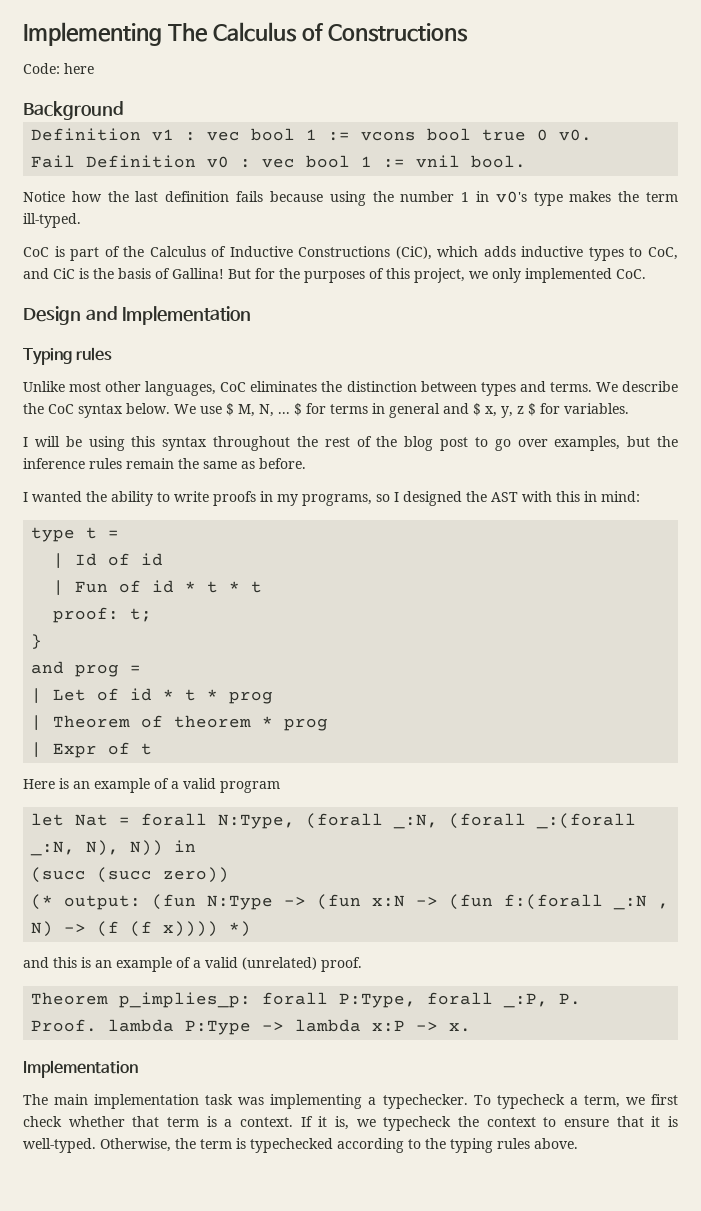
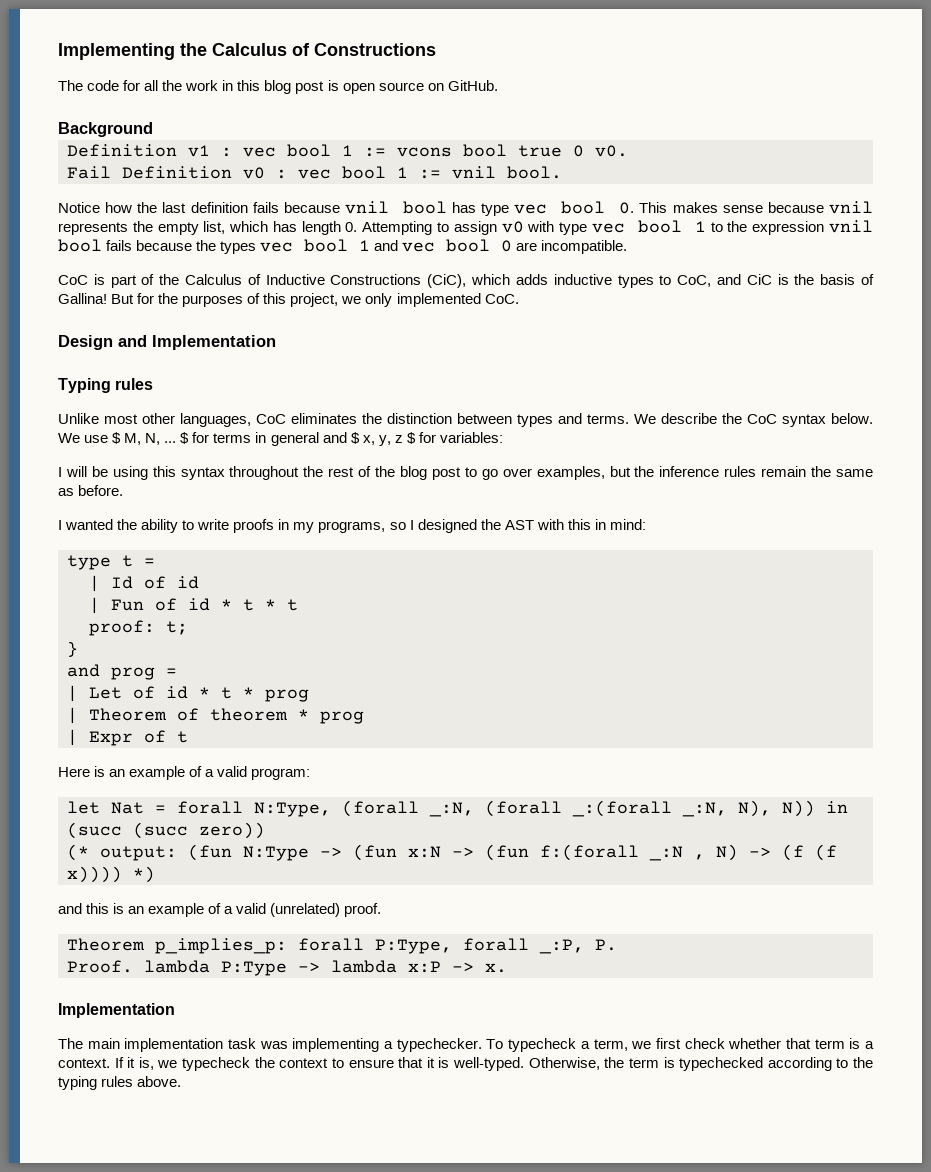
- Implementing The Calculus of Constructions
+ Implementing the Calculus of Constructions
- Code: here
+ The code for all the work in this blog post is open source on GitHub.
- Notice how the last definition fails because using the number 1 in v0's type makes the term ill-typed.
+ Notice how the last definition fails because vnil bool has type vec bool 0. This makes sense because vnil represents the empty list, which has length 0. Attempting to assign v0 with type vec bool 1 to the expression vnil bool fails because the types vec bool 1 and vec bool 0 are incompatible.
- $ for terms in general and $ x, y, z $ for variables.
+ $ for terms in general and $ x, y, z $ for variables:
- Here is an example of a valid program
+ Here is an example of a valid program:

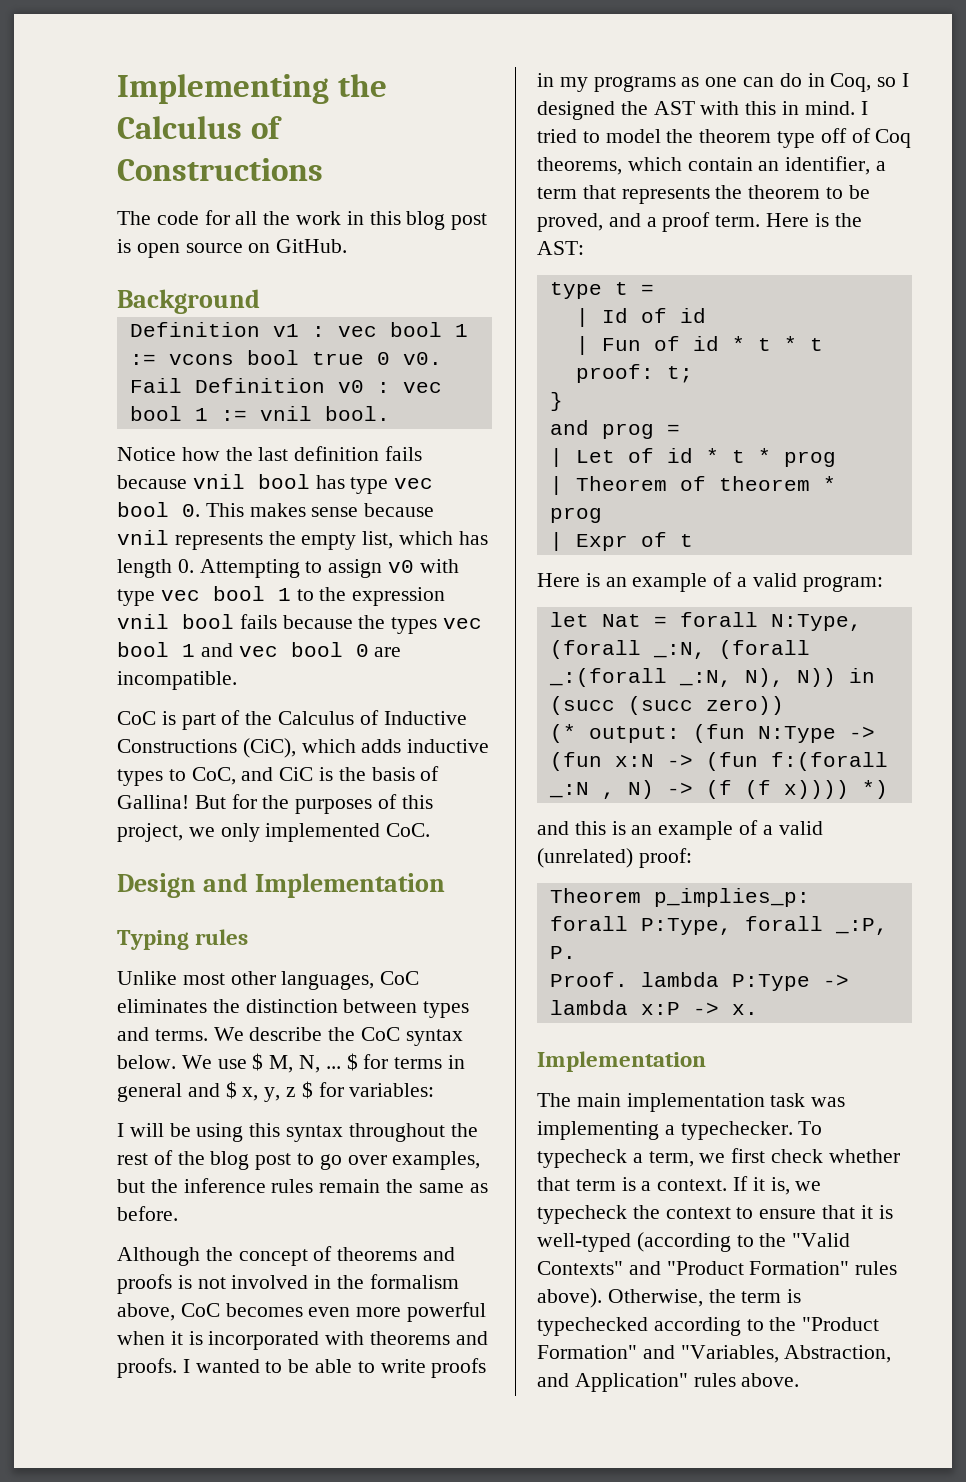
- I wanted the ability to write proofs in my programs, so I designed the AST with this in mind:
+ Although the concept of theorems and proofs is not involved in the formalism above, CoC becomes even more powerful when it is incorporated with theorems and proofs. I wanted to be able to write proofs in my programs as one can do in Coq, so I designed the AST with this in mind. I tried to model the theorem type off of Coq theorems, which contain an identifier, a term that represents the theorem to be proved, and a proof term. Here is the AST:
- and this is an example of a valid (unrelated) proof.
+ and this is an example of a valid (unrelated) proof:
- If it is, we typecheck the context to ensure that it is well-typed.
+ If it is, we typecheck the context to ensure that it is well-typed (according to the "Valid Contexts" and "Product Formation" rules above).
- Otherwise, the term is typechecked according to the typing rules above.
+ Otherwise, the term is typechecked according to the "Product Formation" and "Variables, Abstraction, and Application" rules above.

